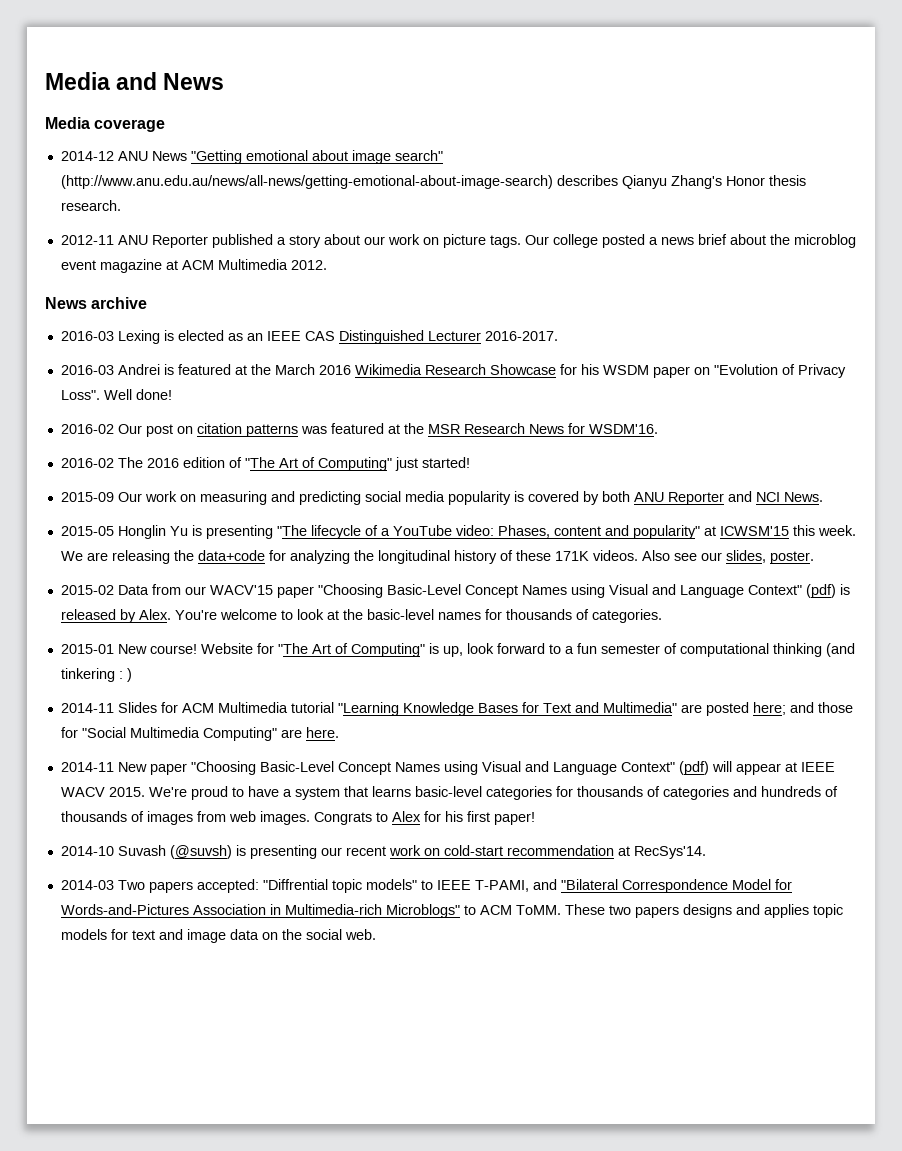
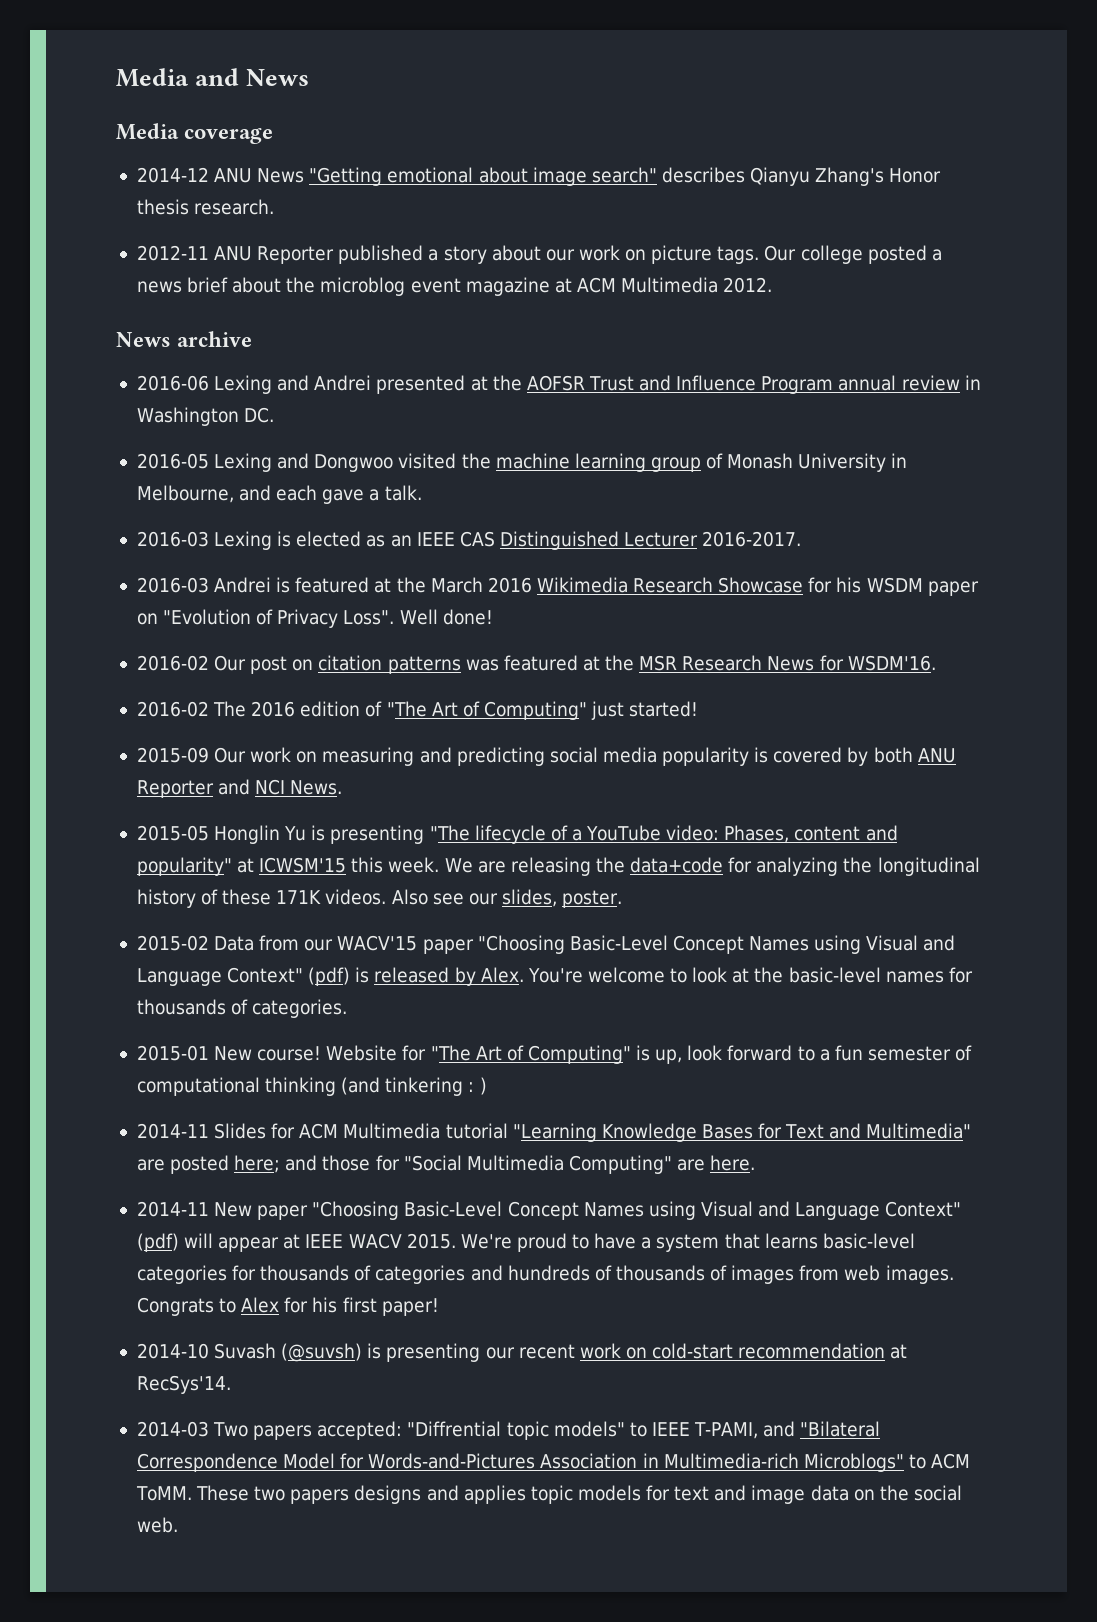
- 2014-12 ANU News "Getting emotional about image search" (http://www.anu.edu.au/news/all-news/getting-emotional-about-image-search) describes Qianyu Zhang's Honor thesis research.
+ 2014-12 ANU News "Getting emotional about image search" describes Qianyu Zhang's Honor thesis research.
+ 2016-06 Lexing and Andrei presented at the AOFSR Trust and Influence Program annual review in Washington DC.
+ 2016-05 Lexing and Dongwoo visited the machine learning group of Monash University in Melbourne, and each gave a talk.

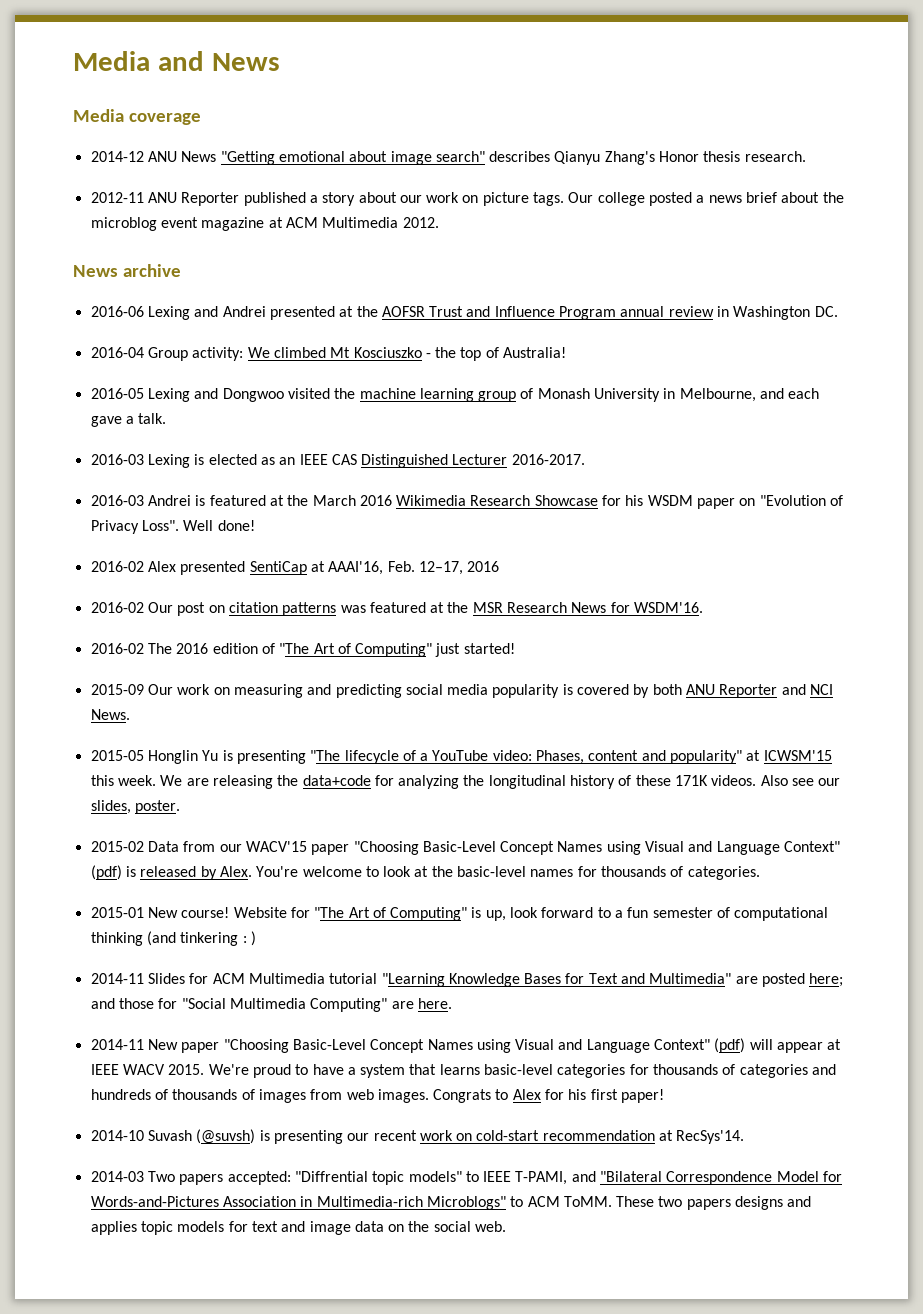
+ 2016-04 Group activity: We climbed Mt Kosciuszko - the top of Australia!
+ 2016-02 Alex presented SentiCap at AAAI'16, Feb. 12–17, 2016

